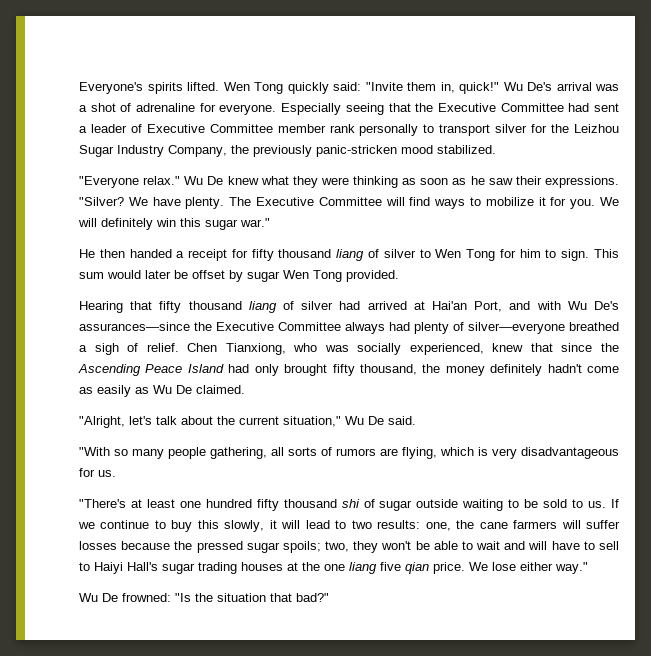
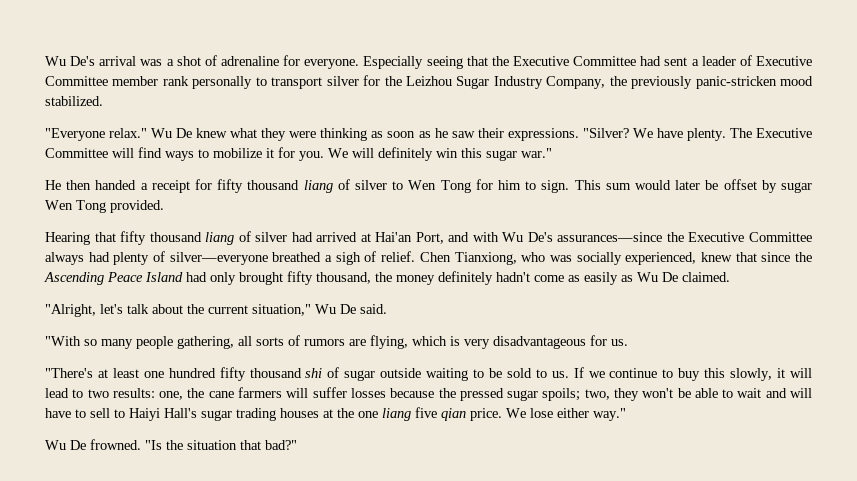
- Everyone's spirits lifted. Wen Tong quickly said: "Invite them in, quick!"
- Wu De frowned: "Is the situation that bad?"
+ Wu De frowned. "Is the situation that bad?"

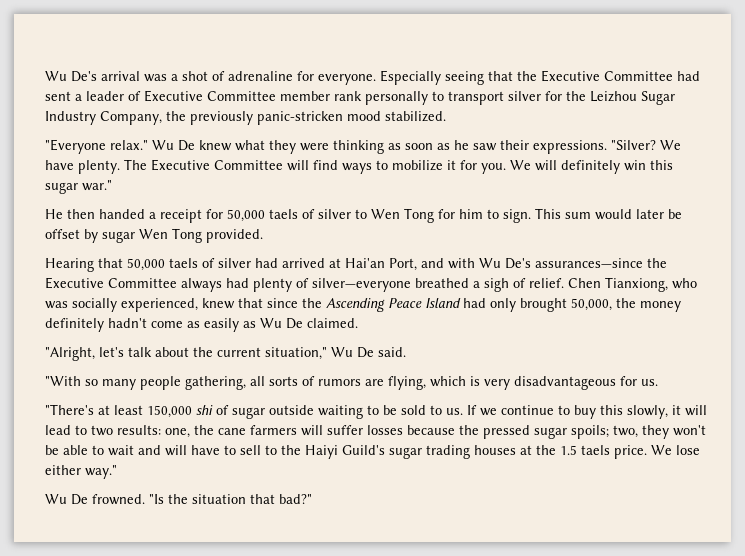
- He then handed a receipt for fifty thousand liang of silver to Wen Tong for him to sign.
+ He then handed a receipt for 50,000 taels of silver to Wen Tong for him to sign.
- Hearing that fifty thousand liang of silver had arrived at Hai'an Port, and with Wu De's assurances—since the Executive Committee always had plenty of silver—everyone breathed a sigh of relief.
+ Hearing that 50,000 taels of silver had arrived at Hai'an Port, and with Wu De's assurances—since the Executive Committee always had plenty of silver—everyone breathed a sigh of relief.
- Chen Tianxiong, who was socially experienced, knew that since the Ascending Peace Island had only brought fifty thousand, the money definitely hadn't come as easily as Wu De claimed.
+ Chen Tianxiong, who was socially experienced, knew that since the Ascending Peace Island had only brought 50,000, the money definitely hadn't come as easily as Wu De claimed.
- "There's at least one hundred fifty thousand shi of sugar outside waiting to be sold to us.
+ "There's at least 150,000 shi of sugar outside waiting to be sold to us.
- If we continue to buy this slowly, it will lead to two results: one, the cane farmers will suffer losses because the pressed sugar spoils; two, they won't be able to wait and will have to sell to Haiyi Hall's sugar trading houses at the one liang five qian price.
+ If we continue to buy this slowly, it will lead to two results: one, the cane farmers will suffer losses because the pressed sugar spoils; two, they won't be able to wait and will have to sell to the Haiyi Guild's sugar trading houses at the 1.5 taels price.

